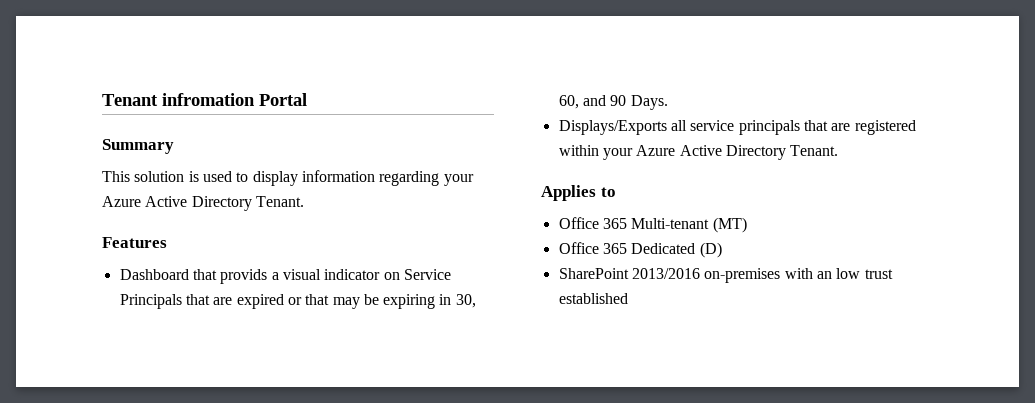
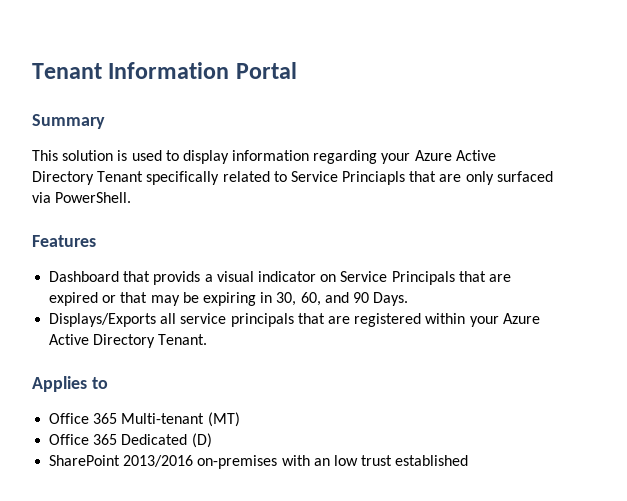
- Tenant infromation Portal
+ Tenant Information Portal
- This solution is used to display information regarding your Azure Active Directory Tenant.
+ This solution is used to display information regarding your Azure Active Directory Tenant specifically related to Service Princiapls that are only surfaced via PowerShell.

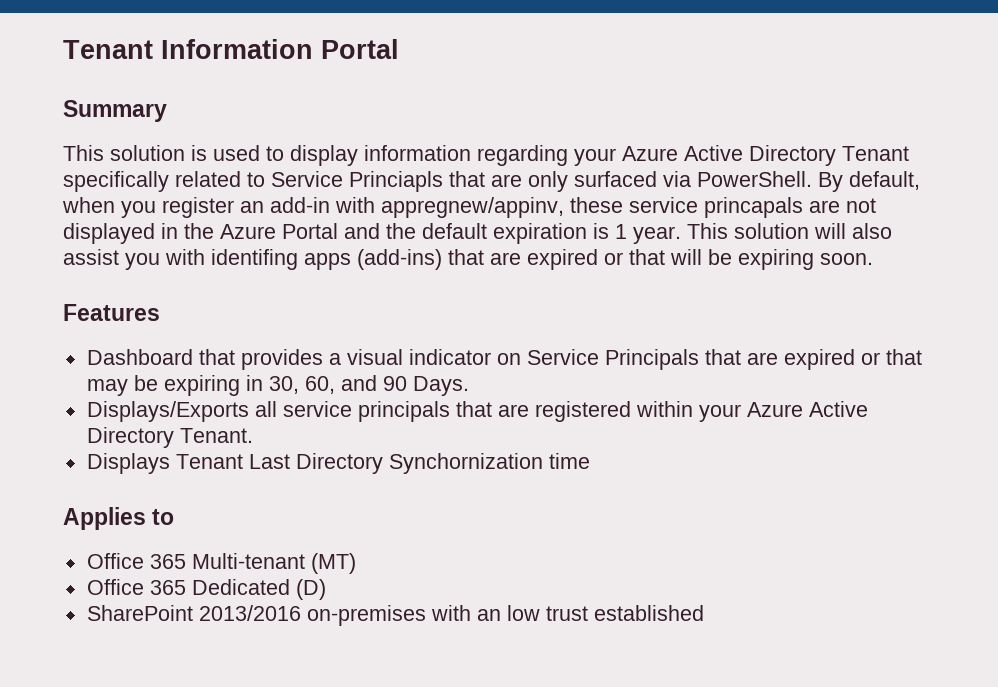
+ By default, when you register an add-in with appregnew/appinv, these service princapals are not displayed in the Azure Portal and the default expiration is 1 year. This solution will also assist you with identifing apps (add-ins) that are expired or that will be expiring soon.
- Dashboard that provids a visual indicator on Service Principals that are expired or that may be expiring in 30, 60, and 90 Days.
+ Dashboard that provides a visual indicator on Service Principals that are expired or that may be expiring in 30, 60, and 90 Days.
+ Displays Tenant Last Directory Synchornization time

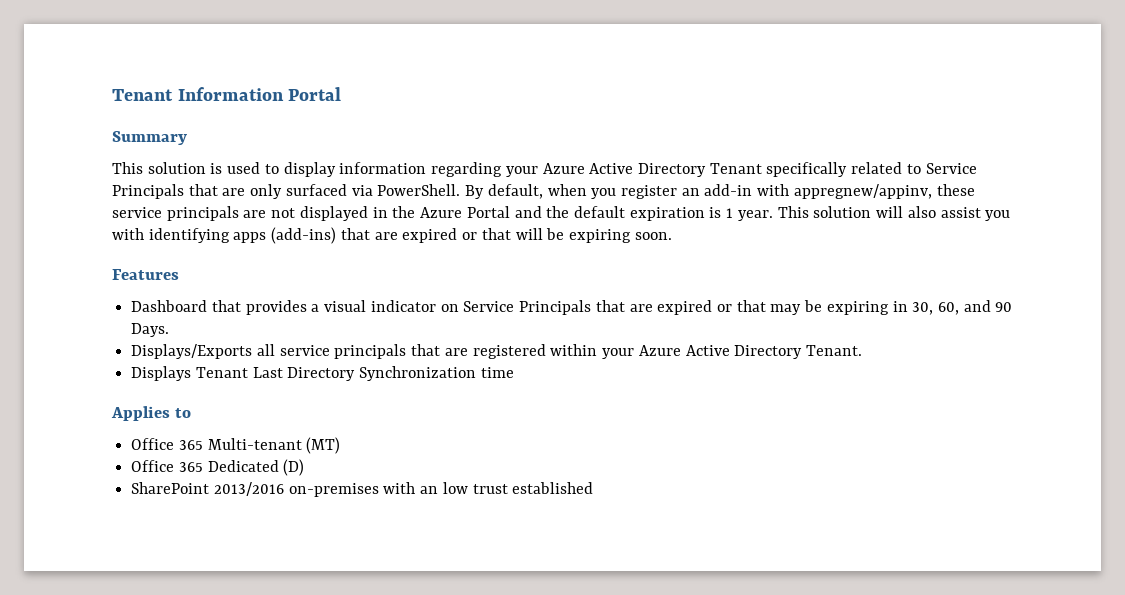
- This solution is used to display information regarding your Azure Active Directory Tenant specifically related to Service Princiapls that are only surfaced via PowerShell.
+ This solution is used to display information regarding your Azure Active Directory Tenant specifically related to Service Principals that are only surfaced via PowerShell.
- By default, when you register an add-in with appregnew/appinv, these service princapals are not displayed in the Azure Portal and the default expiration is 1 year.
+ By default, when you register an add-in with appregnew/appinv, these service principals are not displayed in the Azure Portal and the default expiration is 1 year.
- This solution will also assist you with identifing apps (add-ins) that are expired or that will be expiring soon.
+ This solution will also assist you with identifying apps (add-ins) that are expired or that will be expiring soon.
- Displays Tenant Last Directory Synchornization time
+ Displays Tenant Last Directory Synchronization time

